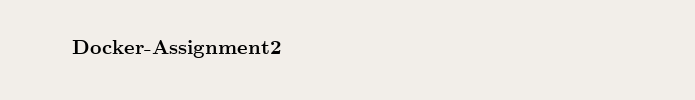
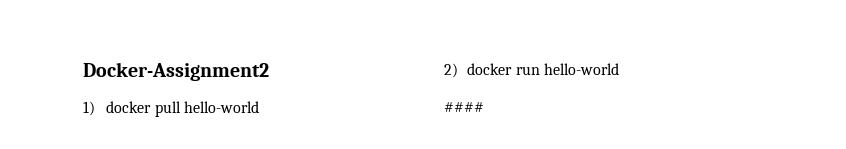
+ 1) docker pull hello-world
+ 2) docker run hello-world
+ ####

